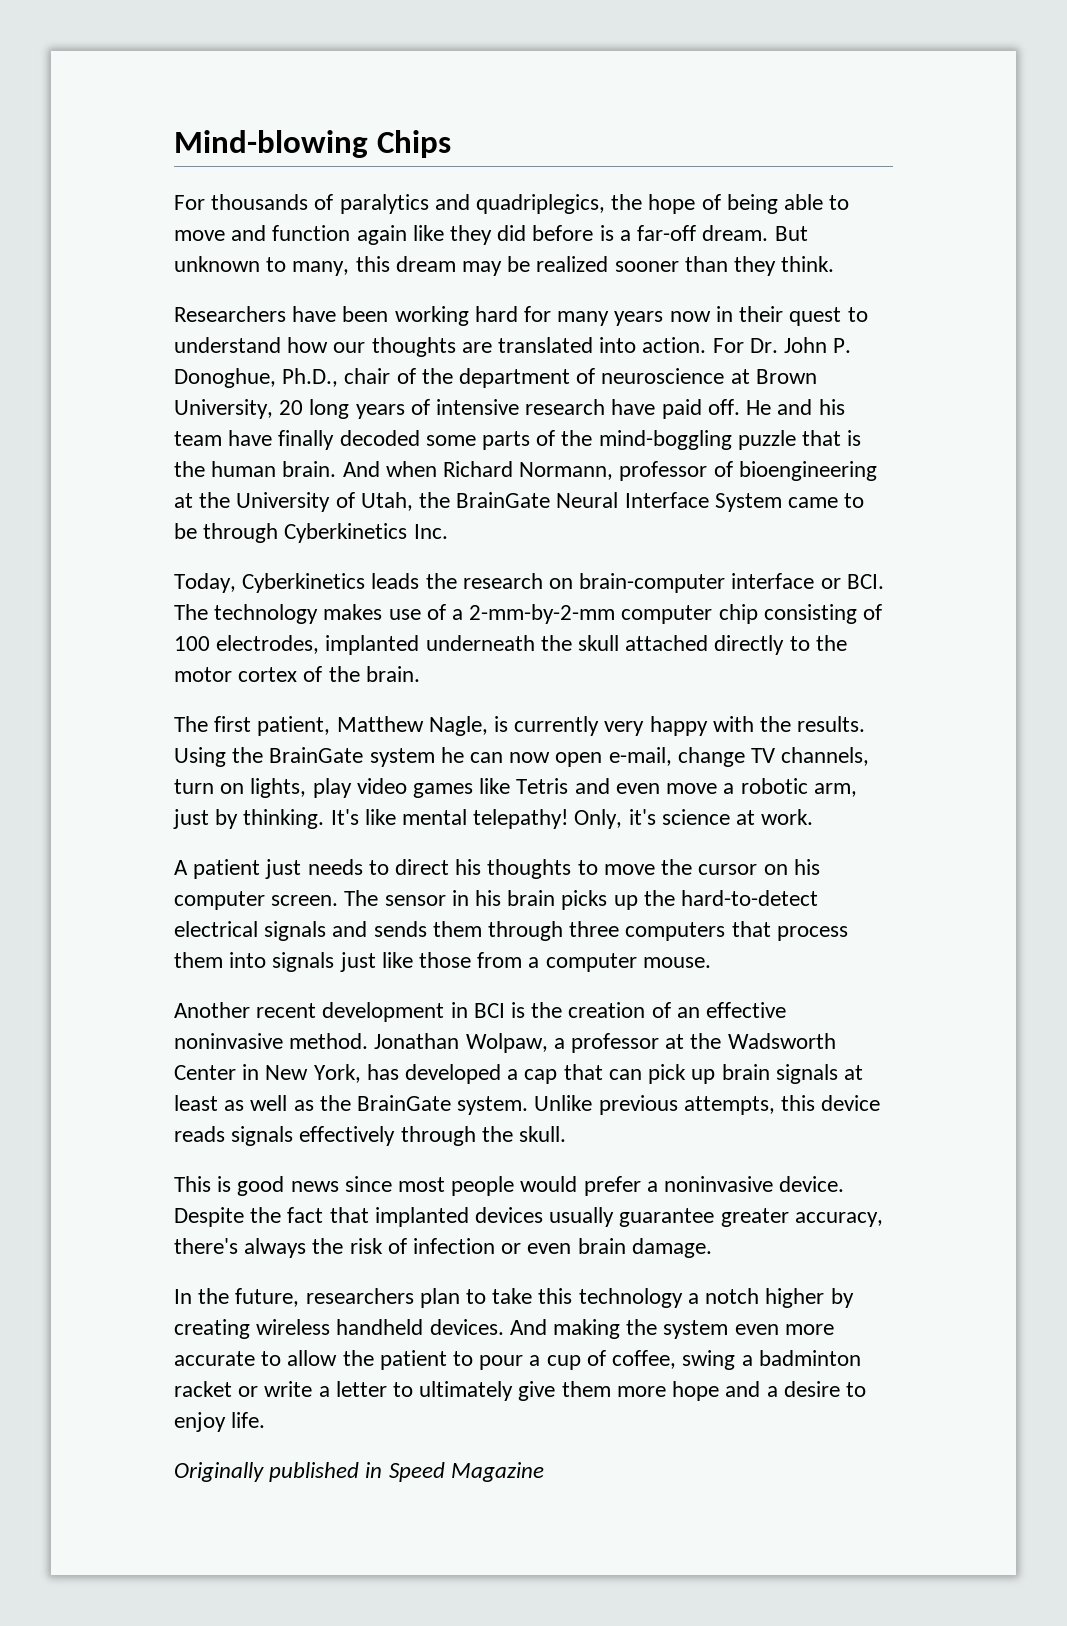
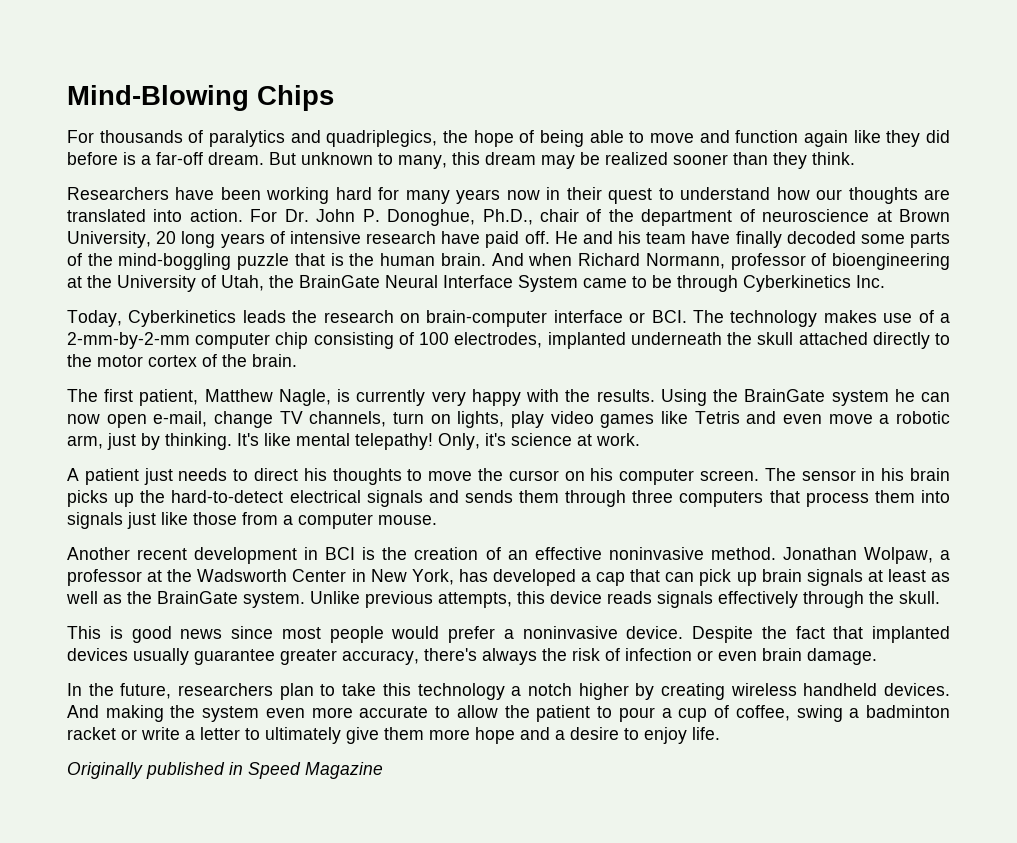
- Mind-blowing Chips
+ Mind-Blowing Chips

